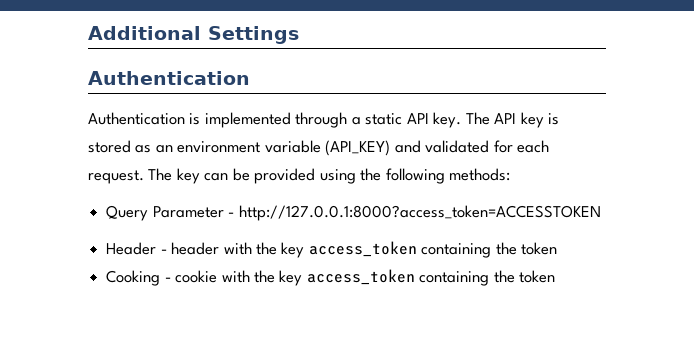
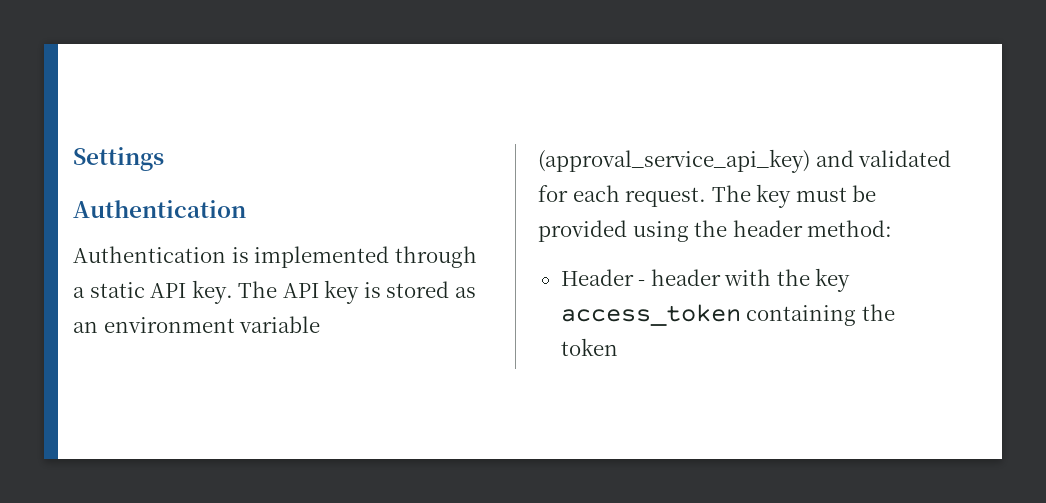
- Additional Settings
+ Settings
- The API key is stored as an environment variable (API_KEY) and validated for each request.
+ The API key is stored as an environment variable (approval_service_api_key) and validated for each request.
- The key can be provided using the following methods:
- Query Parameter - http://127.0.0.1:8000?access_token=ACCESSTOKEN
+ The key must be provided using the header method:
- Cooking - cookie with the key access_token containing the token

